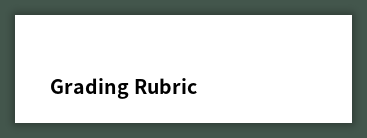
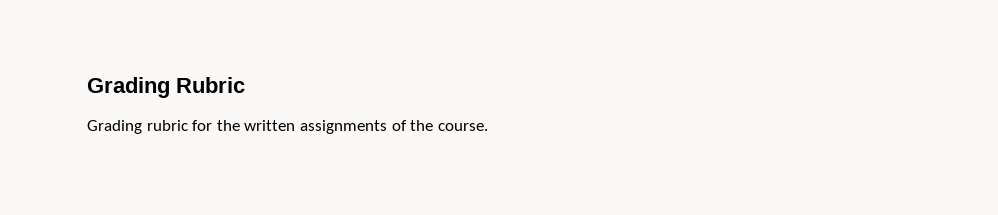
+ Grading rubric for the written assignments of the course.

